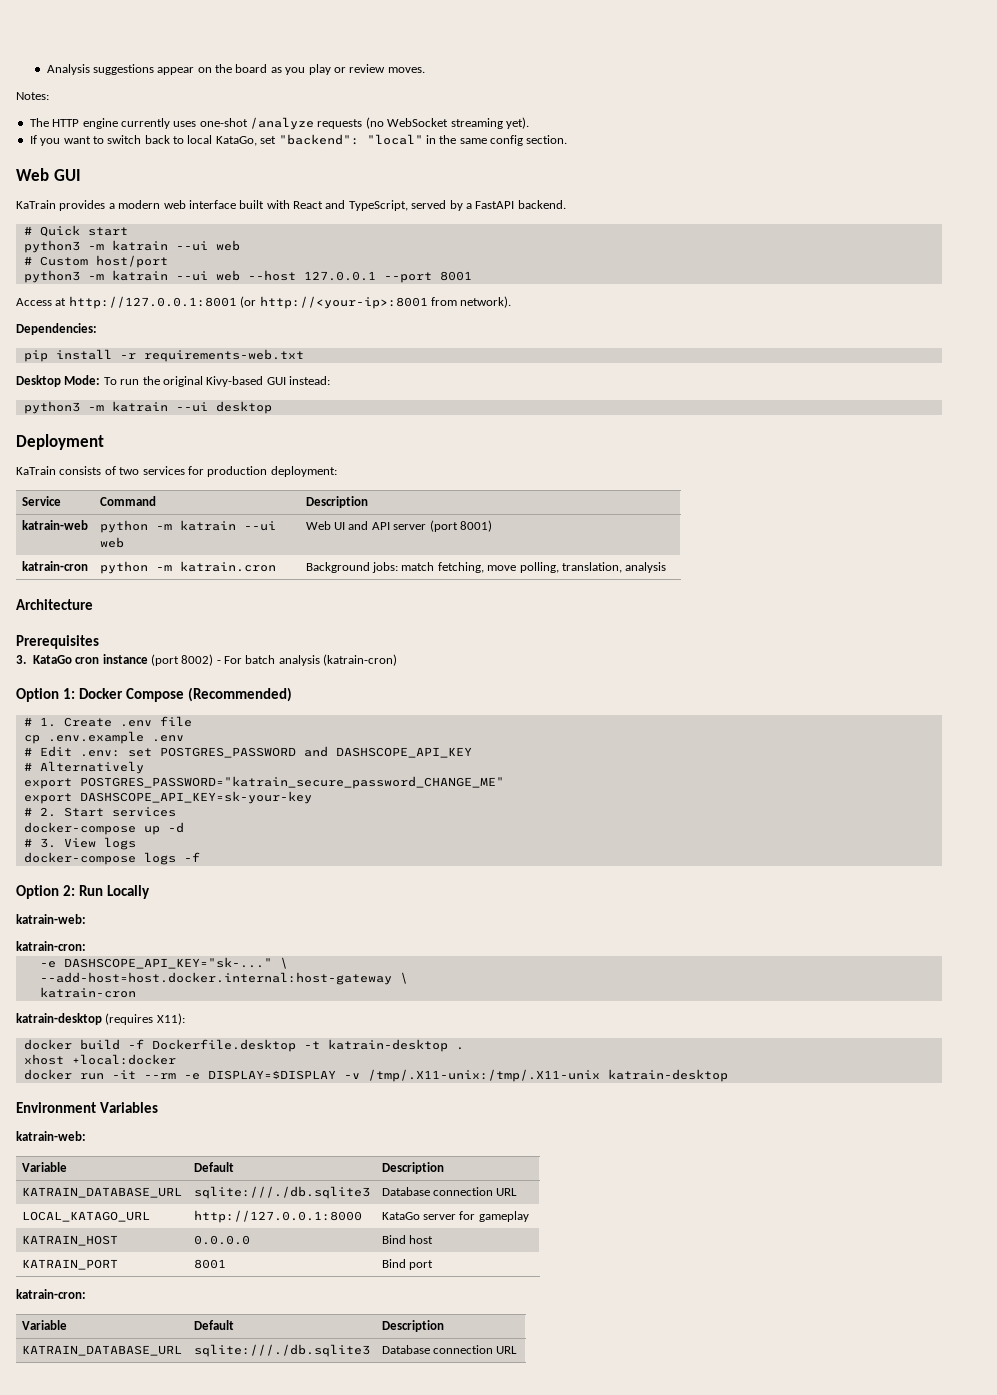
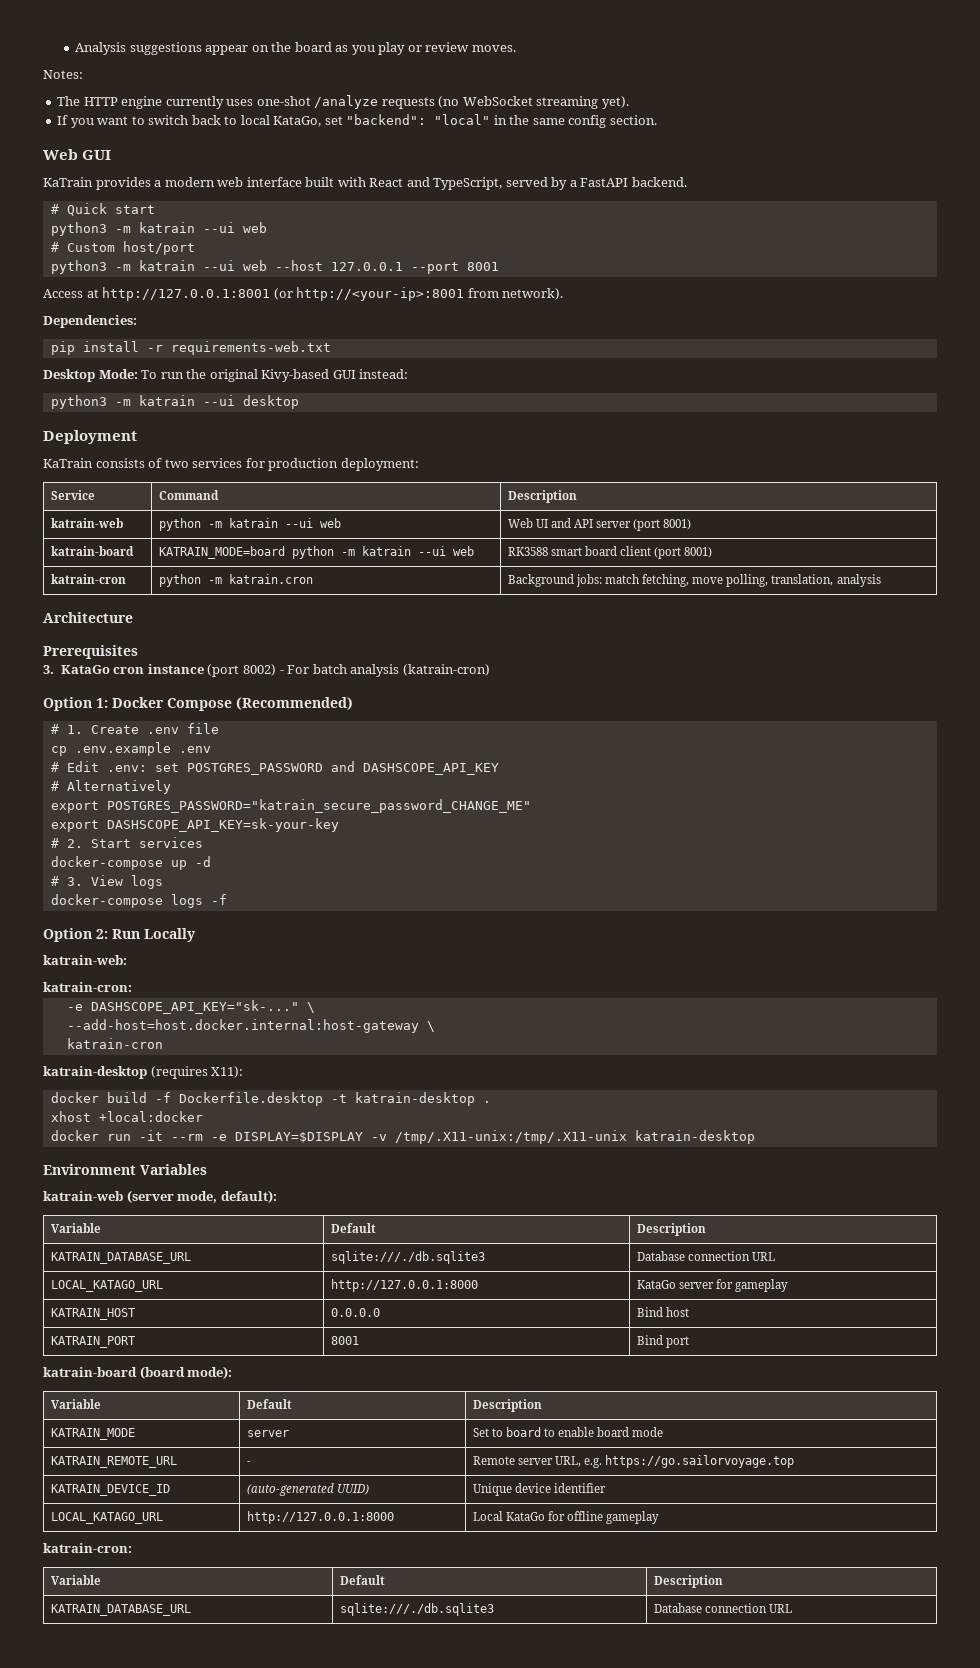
+ katrain-board | KATRAIN_MODE=board python -m katrain --ui web | RK3588 smart board client (port 8001)
  Environment Variables
- katrain-web:
+ katrain-web (server mode, default):
+ katrain-board (board mode):
+ Variable | Default | Description
+ KATRAIN_MODE | server | Set to board to enable board mode
+ KATRAIN_REMOTE_URL | - | Remote server URL, e.g. https://go.sailorvoyage.top
+ KATRAIN_DEVICE_ID | (auto-generated UUID) | Unique device identifier
+ LOCAL_KATAGO_URL | http://127.0.0.1:8000 | Local KataGo for offline gameplay

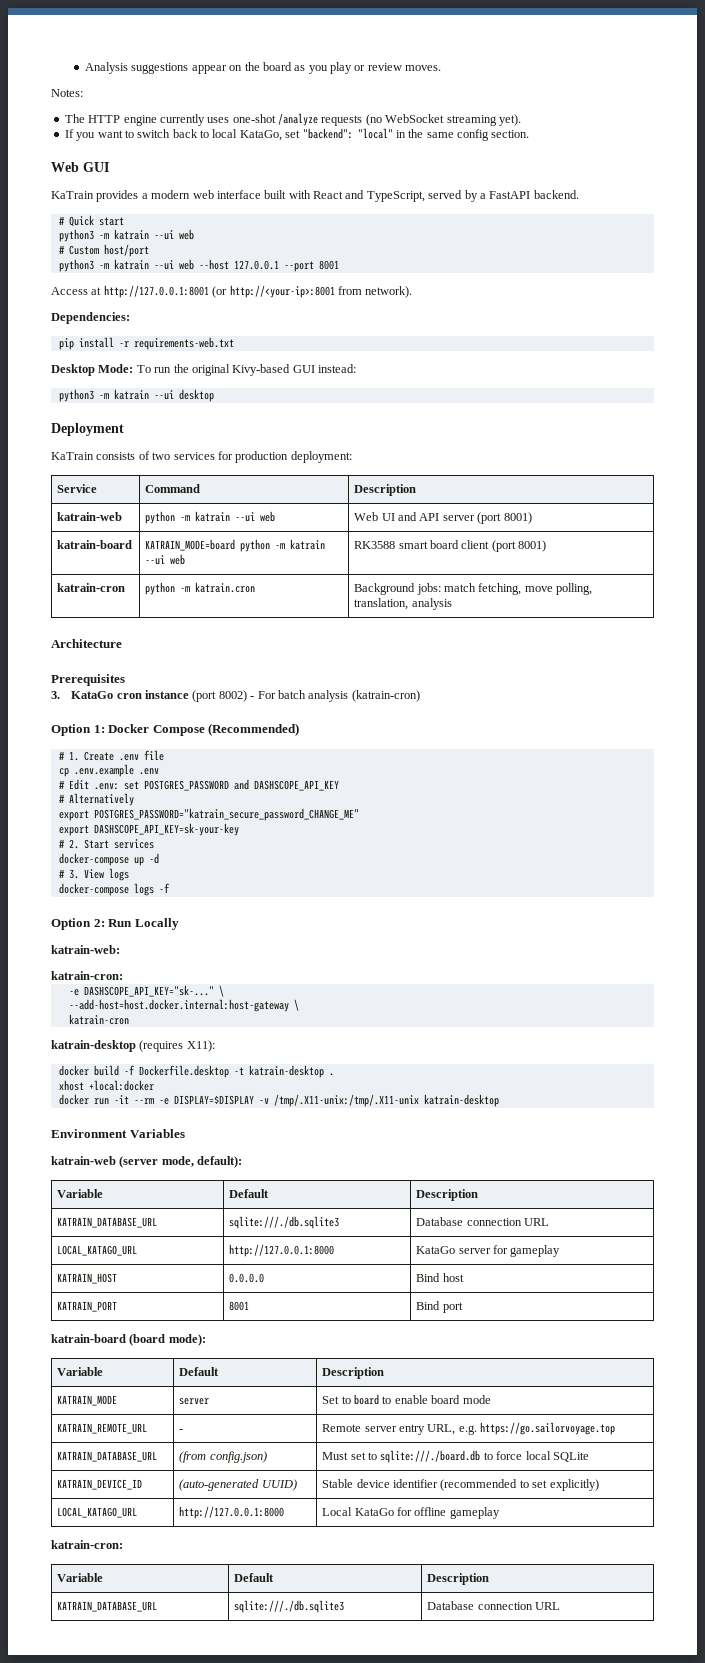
- KATRAIN_REMOTE_URL | - | Remote server URL, e.g. https://go.sailorvoyage.top
+ KATRAIN_REMOTE_URL | - | Remote server entry URL, e.g. https://go.sailorvoyage.top
+ KATRAIN_DATABASE_URL | (from config.json) | Must set to sqlite:///./board.db to force local SQLite
- KATRAIN_DEVICE_ID | (auto-generated UUID) | Unique device identifier
+ KATRAIN_DEVICE_ID | (auto-generated UUID) | Stable device identifier (recommended to set explicitly)

